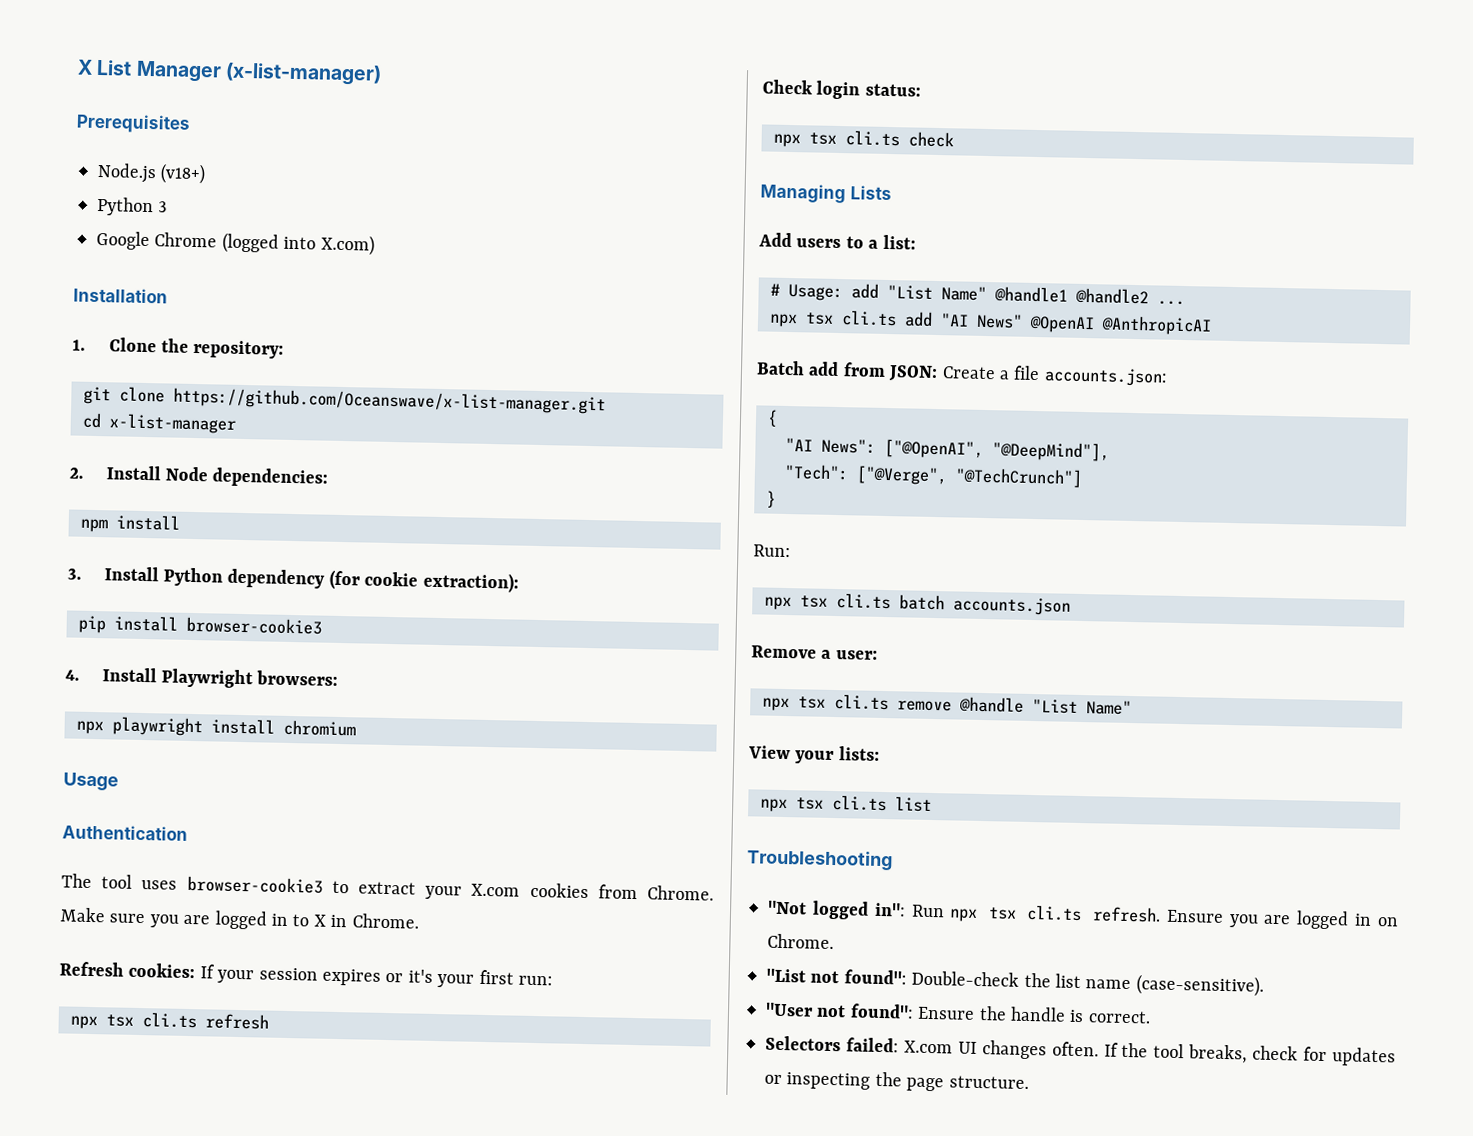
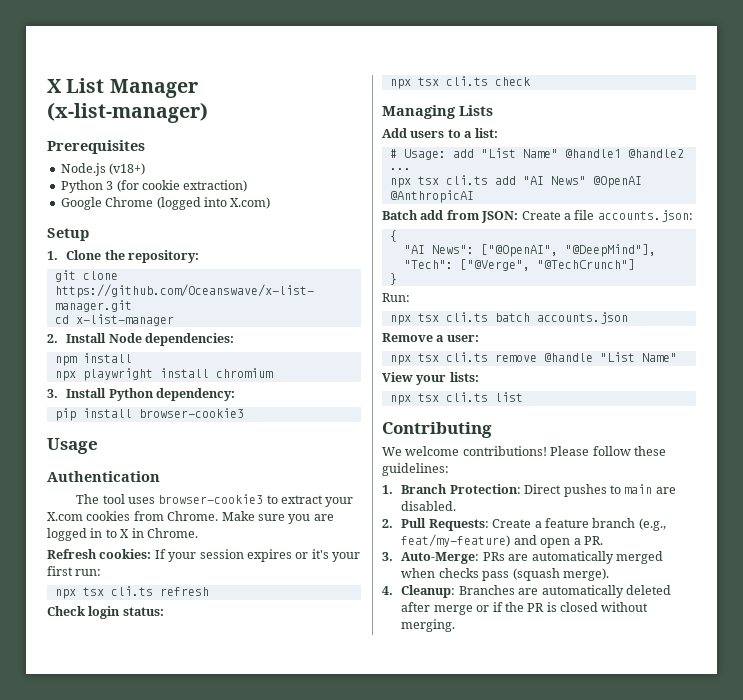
- Python 3
+ Python 3 (for cookie extraction)
- Installation
+ Setup
+ npx playwright install chromium
- 3. Install Python dependency (for cookie extraction):
+ 3. Install Python dependency:
- 4. Install Playwright browsers:
- npx playwright install chromium
- Troubleshooting
- "Not logged in": Run npx tsx cli.ts refresh. Ensure you are logged in on Chrome.
- "List not found": Double-check the list name (case-sensitive).
- "User not found": Ensure the handle is correct.
- Selectors failed: X.com UI changes often. If the tool breaks, check for updates or inspecting the page structure.
+ Contributing
+ We welcome contributions! Please follow these guidelines:
+ 1. Branch Protection: Direct pushes to main are disabled.
+ 2. Pull Requests: Create a feature branch (e.g., feat/my-feature) and open a PR.
+ 3. Auto-Merge: PRs are automatically merged when checks pass (squash merge).
+ 4. Cleanup: Branches are automatically deleted after merge or if the PR is closed without merging.

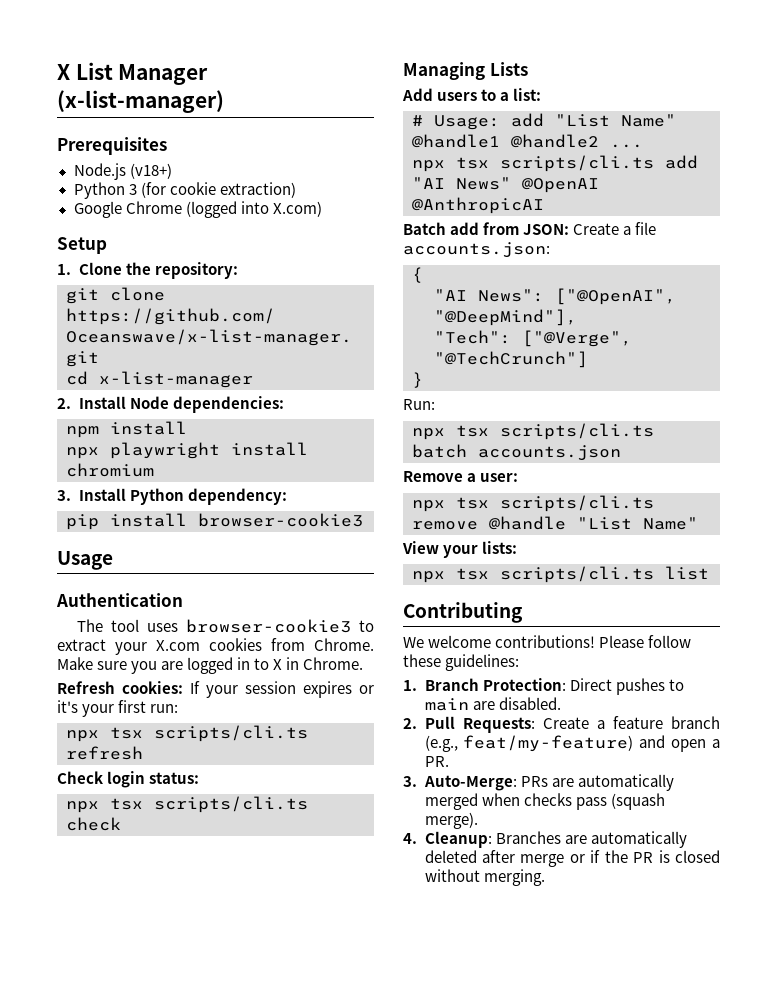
- npx tsx cli.ts refresh
+ npx tsx scripts/cli.ts refresh
- npx tsx cli.ts check
+ npx tsx scripts/cli.ts check
- npx tsx cli.ts add "AI News" @OpenAI @AnthropicAI
+ npx tsx scripts/cli.ts add "AI News" @OpenAI @AnthropicAI
- npx tsx cli.ts batch accounts.json
+ npx tsx scripts/cli.ts batch accounts.json
- npx tsx cli.ts remove @handle "List Name"
+ npx tsx scripts/cli.ts remove @handle "List Name"
- npx tsx cli.ts list
+ npx tsx scripts/cli.ts list

